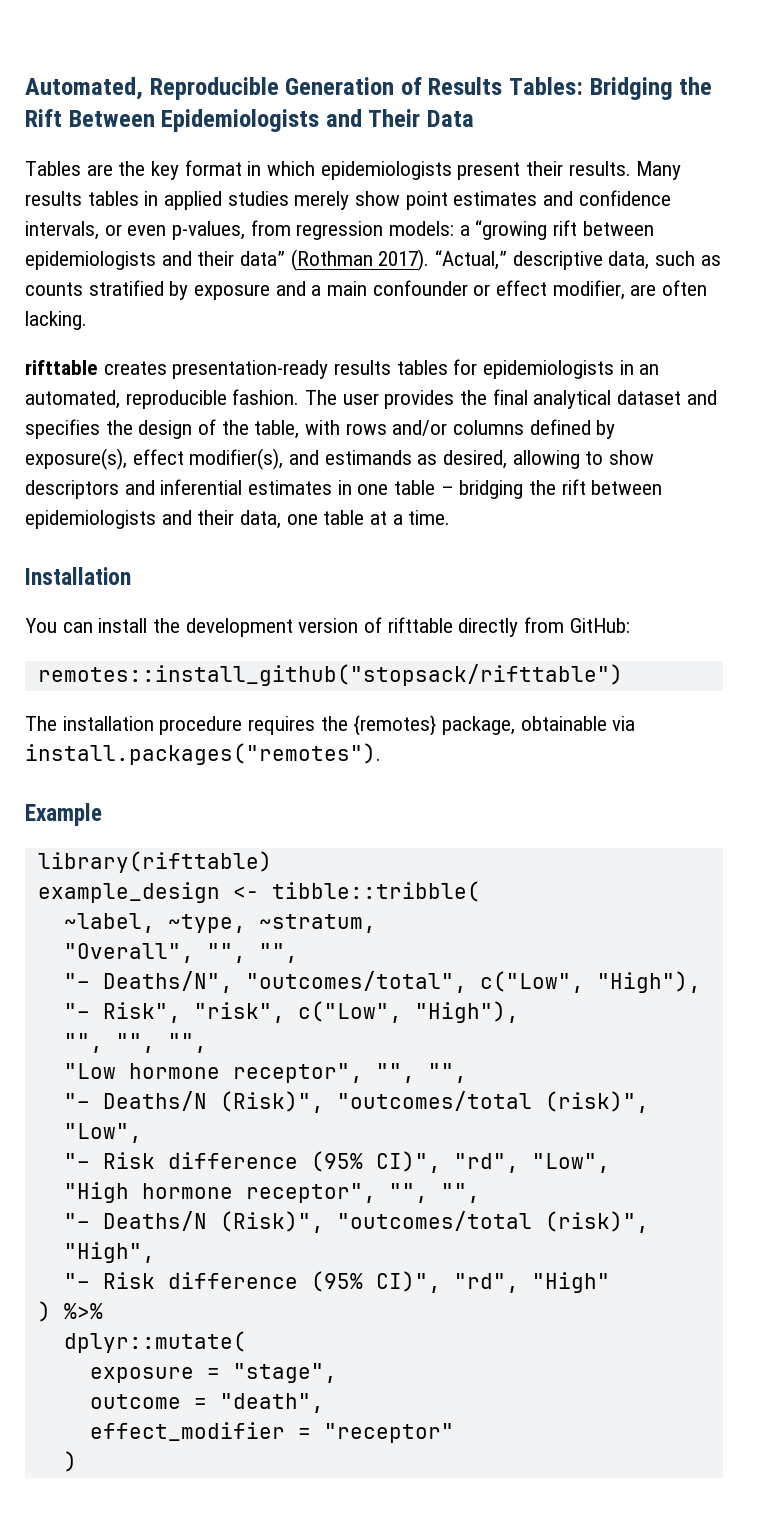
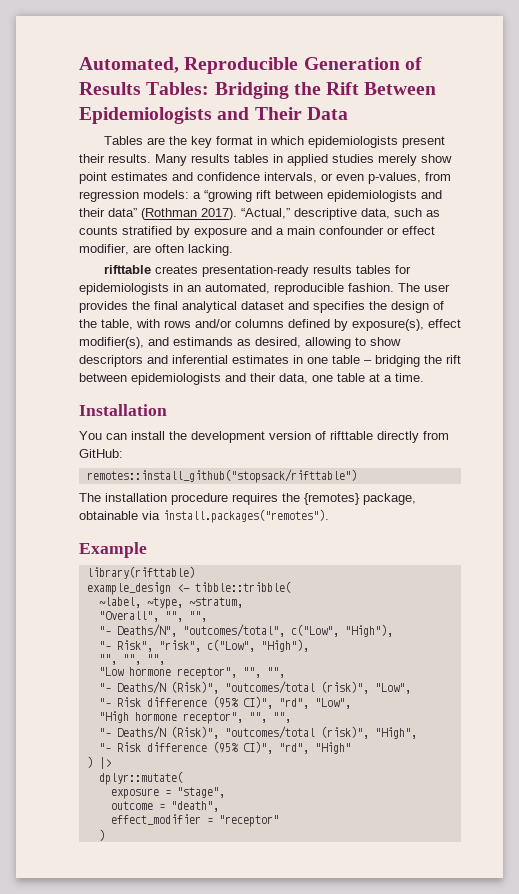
- ) %>%
+ ) |>

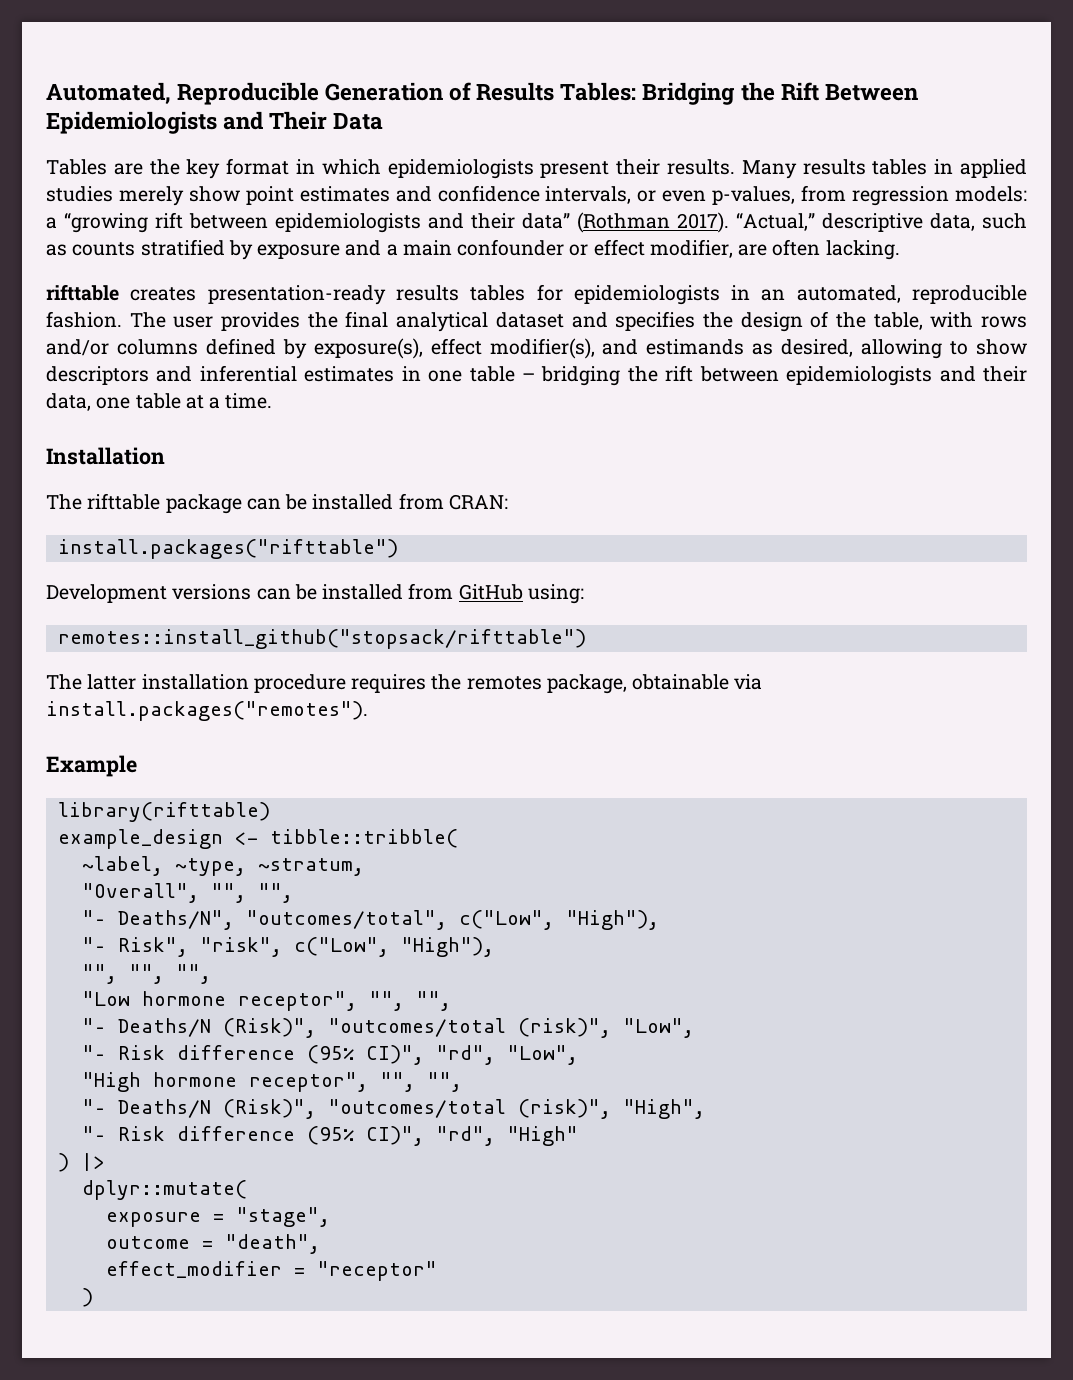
- You can install the development version of rifttable directly from GitHub:
+ The rifttable package can be installed from CRAN:
+ install.packages("rifttable")
+ Development versions can be installed from GitHub using:
- The installation procedure requires the {remotes} package, obtainable via install.packages("remotes").
+ The latter installation procedure requires the remotes package, obtainable via install.packages("remotes").

